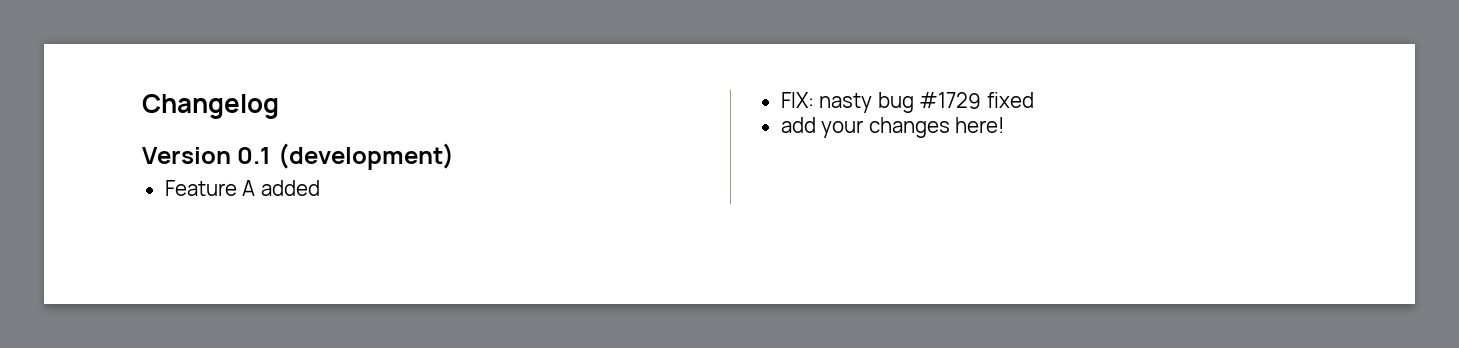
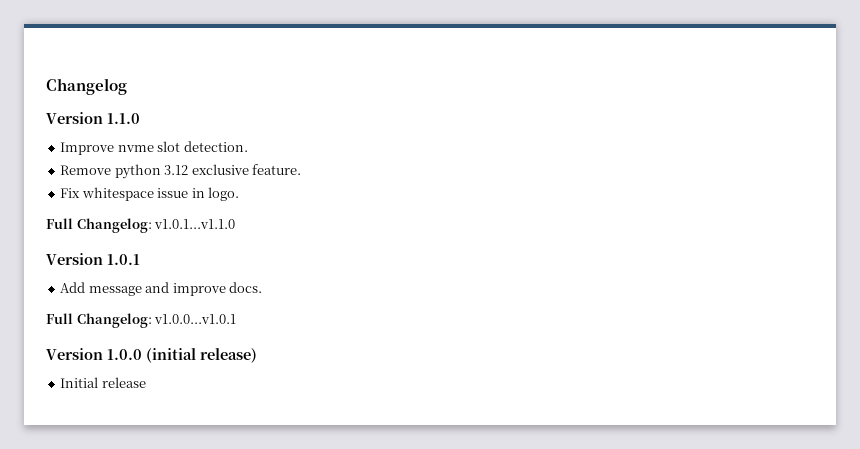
- Version 0.1 (development)
- Feature A added
- FIX: nasty bug #1729 fixed
- add your changes here!
+ Version 1.1.0
+ Improve nvme slot detection.
+ Remove python 3.12 exclusive feature.
+ Fix whitespace issue in logo.
+ Full Changelog: v1.0.1...v1.1.0
+ Version 1.0.1
+ Add message and improve docs.
+ Full Changelog: v1.0.0...v1.0.1
+ Version 1.0.0 (initial release)
+ Initial release

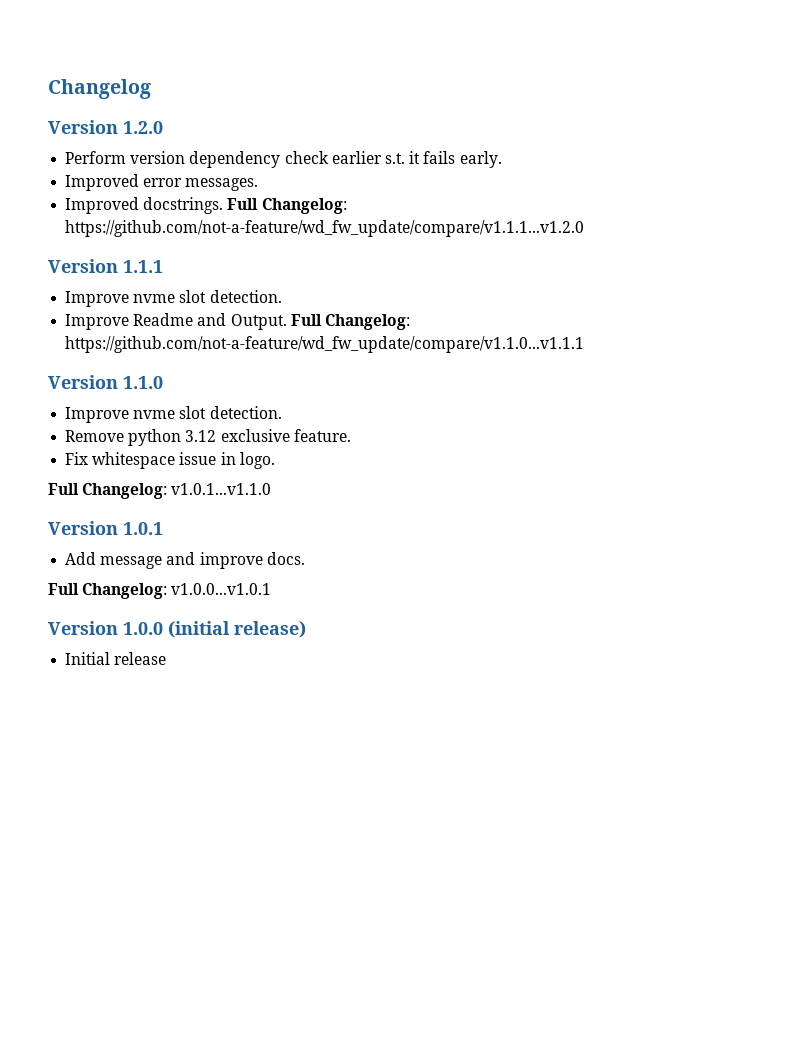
+ Version 1.2.0
+ Perform version dependency check earlier s.t. it fails early.
+ Improved error messages.
+ Improved docstrings. Full Changelog: https://github.com/not-a-feature/wd_fw_update/compare/v1.1.1...v1.2.0
+ Version 1.1.1
+ Improve nvme slot detection.
+ Improve Readme and Output. Full Changelog: https://github.com/not-a-feature/wd_fw_update/compare/v1.1.0...v1.1.1

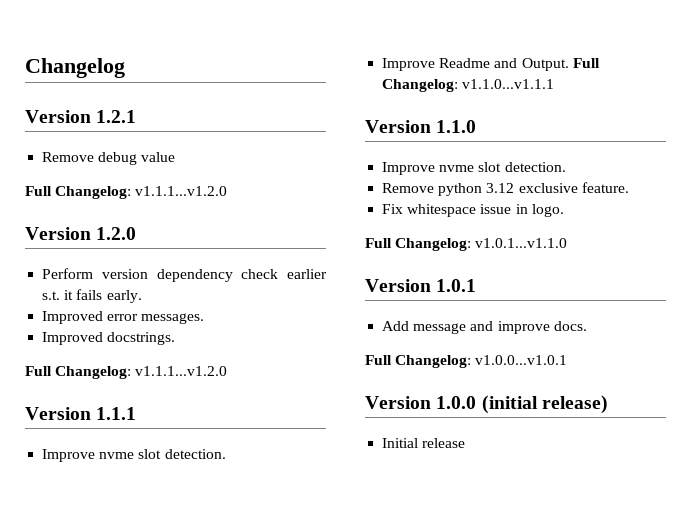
+ Version 1.2.1
+ Remove debug value
+ Full Changelog: v1.1.1...v1.2.0
- Improved docstrings. Full Changelog: https://github.com/not-a-feature/wd_fw_update/compare/v1.1.1...v1.2.0
+ Improved docstrings.
+ Full Changelog: v1.1.1...v1.2.0
- Full Changelog: https://github.com/not-a-feature/wd_fw_update/compare/v1.1.0...v1.1.1
+ Full Changelog: v1.1.0...v1.1.1

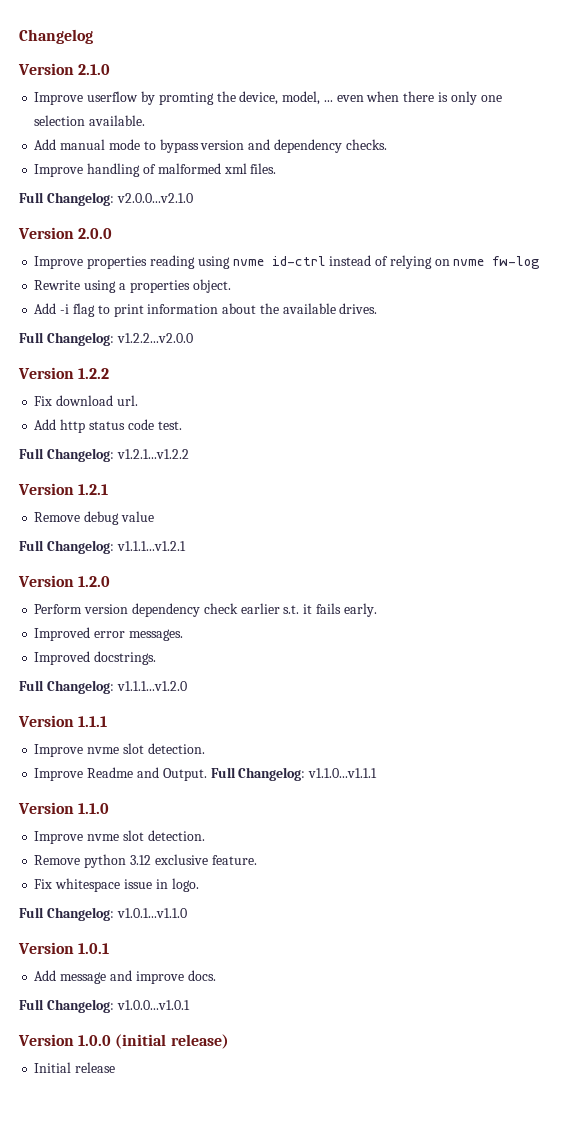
+ Version 2.1.0
+ Improve userflow by promting the device, model, ... even when there is only one selection available.
+ Add manual mode to bypass version and dependency checks.
+ Improve handling of malformed xml files.
+ Full Changelog: v2.0.0...v2.1.0
+ Version 2.0.0
+ Improve properties reading using nvme id-ctrl instead of relying on nvme fw-log
+ Rewrite using a properties object.
+ Add -i flag to print information about the available drives.
+ Full Changelog: v1.2.2...v2.0.0
+ Version 1.2.2
+ Fix download url.
+ Add http status code test.
+ Full Changelog: v1.2.1...v1.2.2
  Remove debug value
- Full Changelog: v1.1.1...v1.2.0
+ Full Changelog: v1.1.1...v1.2.1

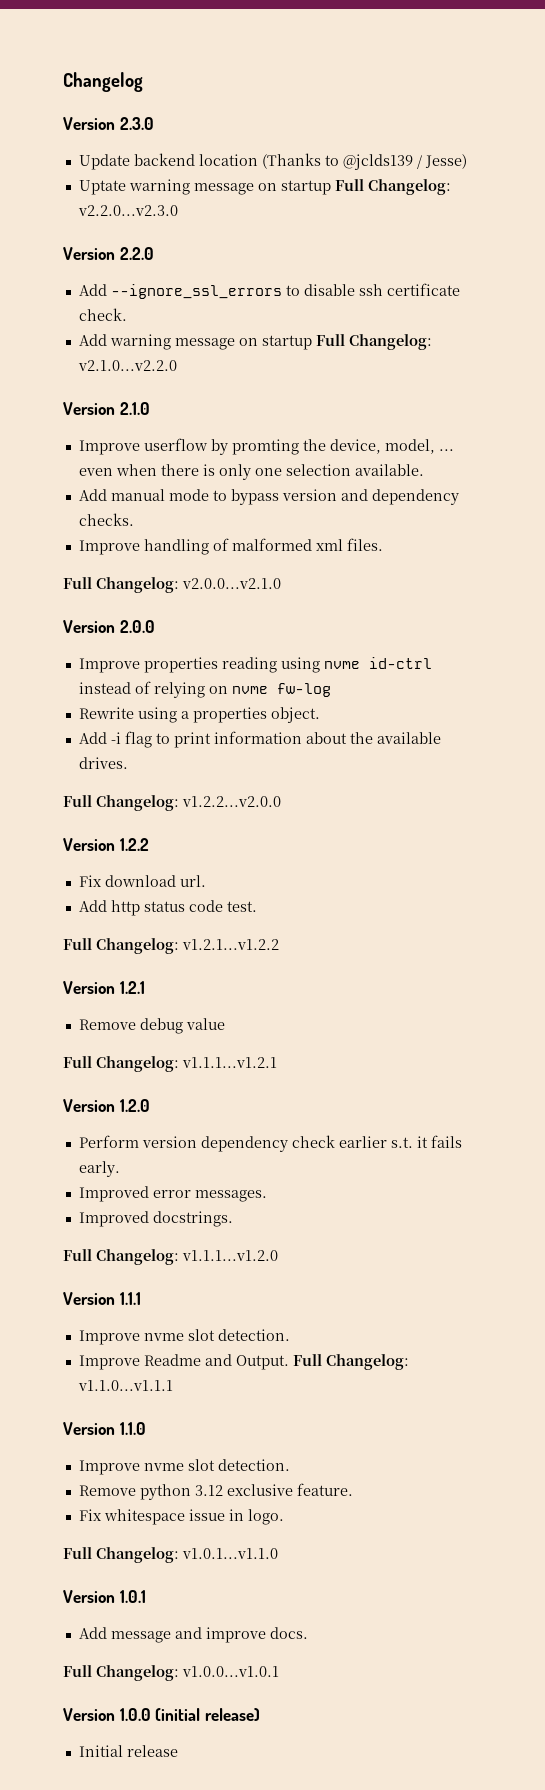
+ Version 2.3.0
+ Update backend location (Thanks to @jclds139 / Jesse)
+ Uptate warning message on startup Full Changelog: v2.2.0...v2.3.0
+ Version 2.2.0
+ Add --ignore_ssl_errors to disable ssh certificate check.
+ Add warning message on startup Full Changelog: v2.1.0...v2.2.0

